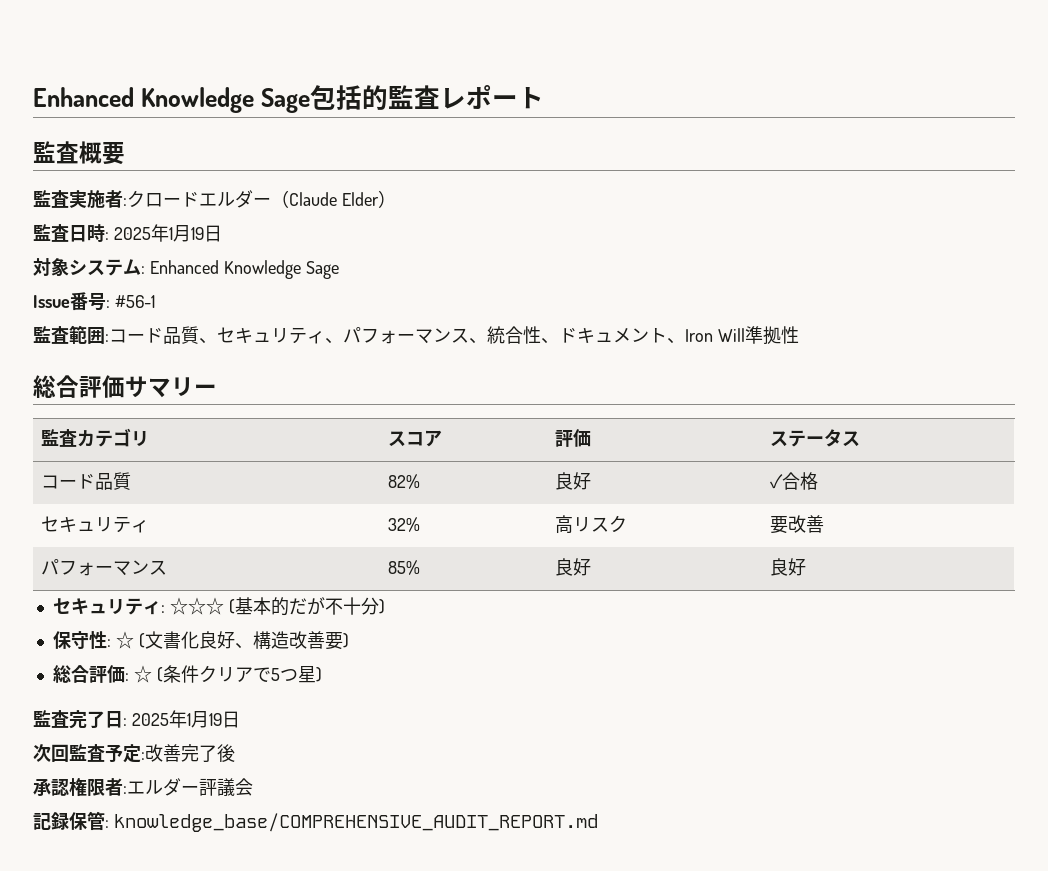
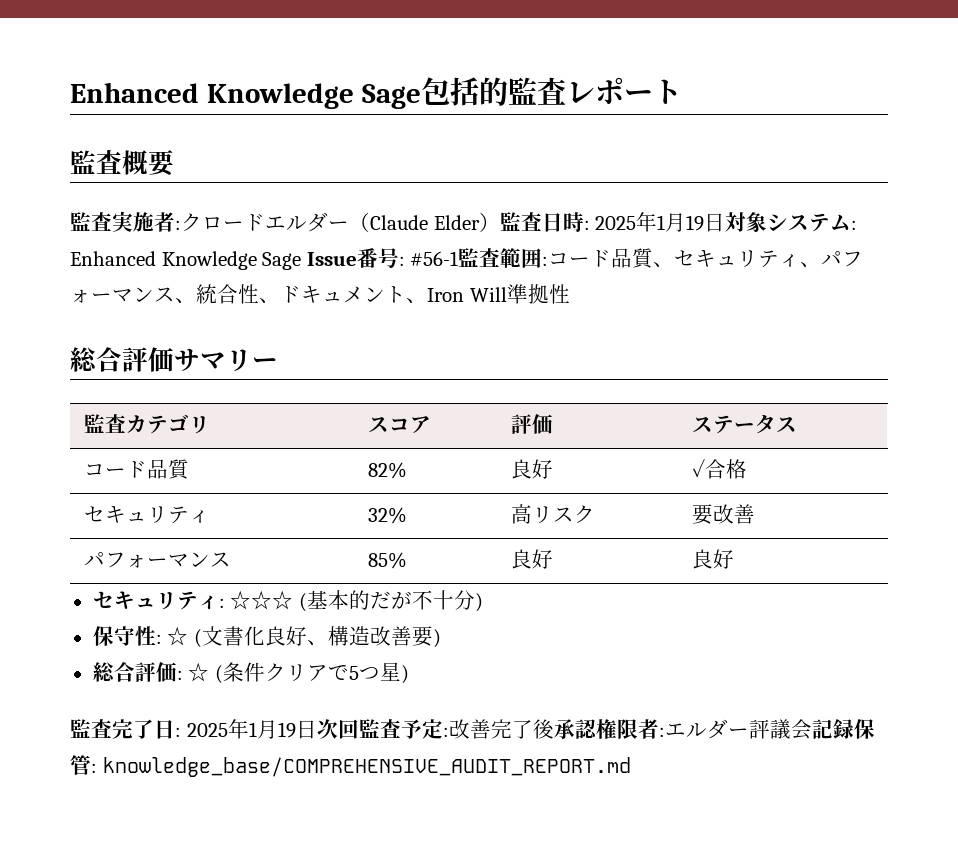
- 監査実施者:クロードエルダー（Claude Elder）
- 監査日時: 2025年1月19日
- 対象システム: Enhanced Knowledge Sage
- Issue番号: #56-1
- 監査範囲:コード品質、セキュリティ、パフォーマンス、統合性、ドキュメント、Iron Will準拠性
+ 監査実施者:クロードエルダー（Claude Elder）監査日時: 2025年1月19日対象システム: Enhanced Knowledge Sage Issue番号: #56-1監査範囲:コード品質、セキュリティ、パフォーマンス、統合性、ドキュメント、Iron Will準拠性
- 監査完了日: 2025年1月19日
- 次回監査予定:改善完了後
- 承認権限者:エルダー評議会
- 記録保管: knowledge_base/COMPREHENSIVE_AUDIT_REPORT.md
+ 監査完了日: 2025年1月19日次回監査予定:改善完了後承認権限者:エルダー評議会記録保管: knowledge_base/COMPREHENSIVE_AUDIT_REPORT.md

